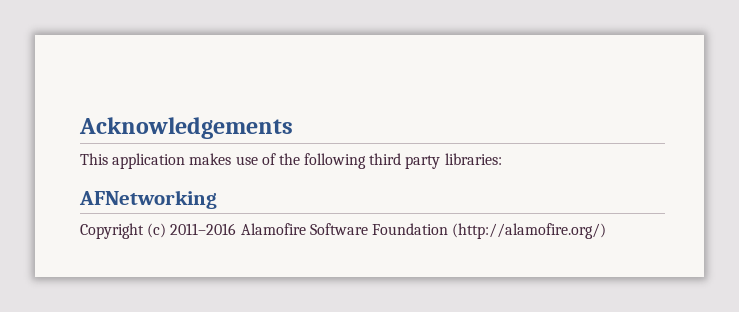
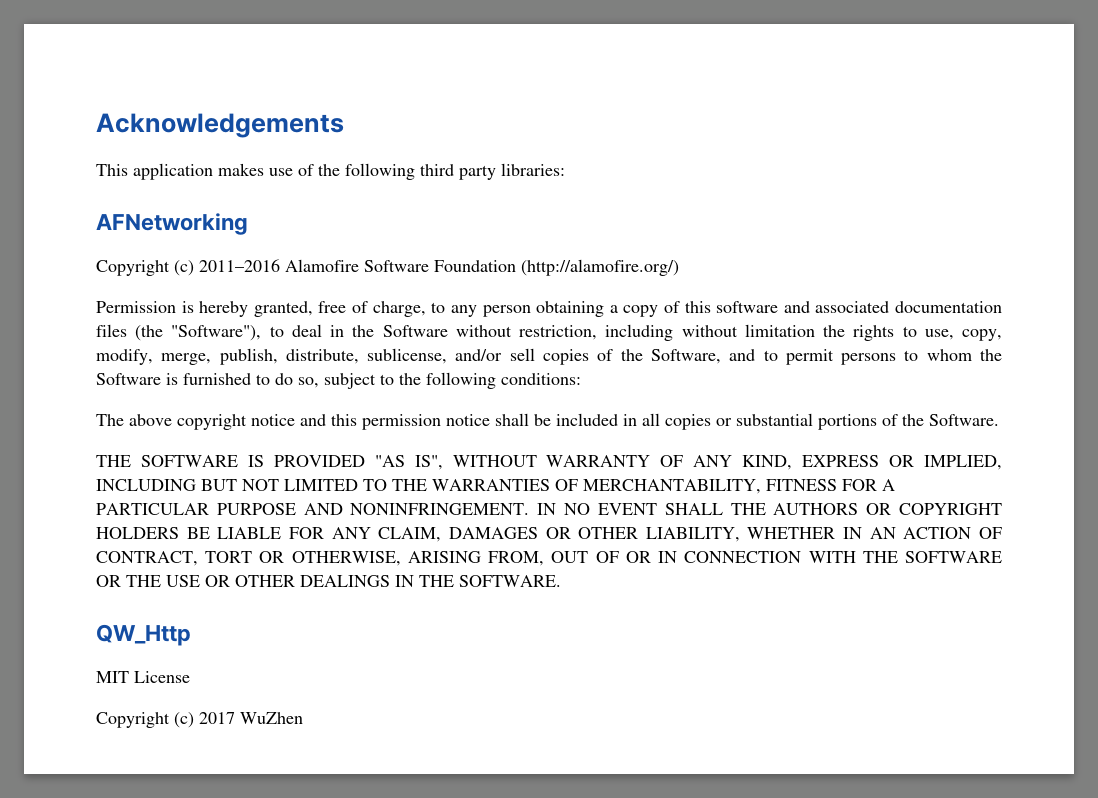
+ Permission is hereby granted, free of charge, to any person obtaining a copy of this software and associated documentation files (the "Software"), to deal in the Software without restriction, including without limitation the rights to use, copy, modify, merge, publish, distribute, sublicense, and/or sell copies of the Software, and to permit persons to whom the Software is furnished to do so, subject to the following conditions:
+ The above copyright notice and this permission notice shall be included in all copies or substantial portions of the Software.
+ THE SOFTWARE IS PROVIDED "AS IS", WITHOUT WARRANTY OF ANY KIND, EXPRESS OR IMPLIED, INCLUDING BUT NOT LIMITED TO THE WARRANTIES OF MERCHANTABILITY, FITNESS FOR A PARTICULAR PURPOSE AND NONINFRINGEMENT. IN NO EVENT SHALL THE AUTHORS OR COPYRIGHT HOLDERS BE LIABLE FOR ANY CLAIM, DAMAGES OR OTHER LIABILITY, WHETHER IN AN ACTION OF CONTRACT, TORT OR OTHERWISE, ARISING FROM, OUT OF OR IN CONNECTION WITH THE SOFTWARE OR THE USE OR OTHER DEALINGS IN THE SOFTWARE.
+ QW_Http
+ MIT License
+ Copyright (c) 2017 WuZhen

